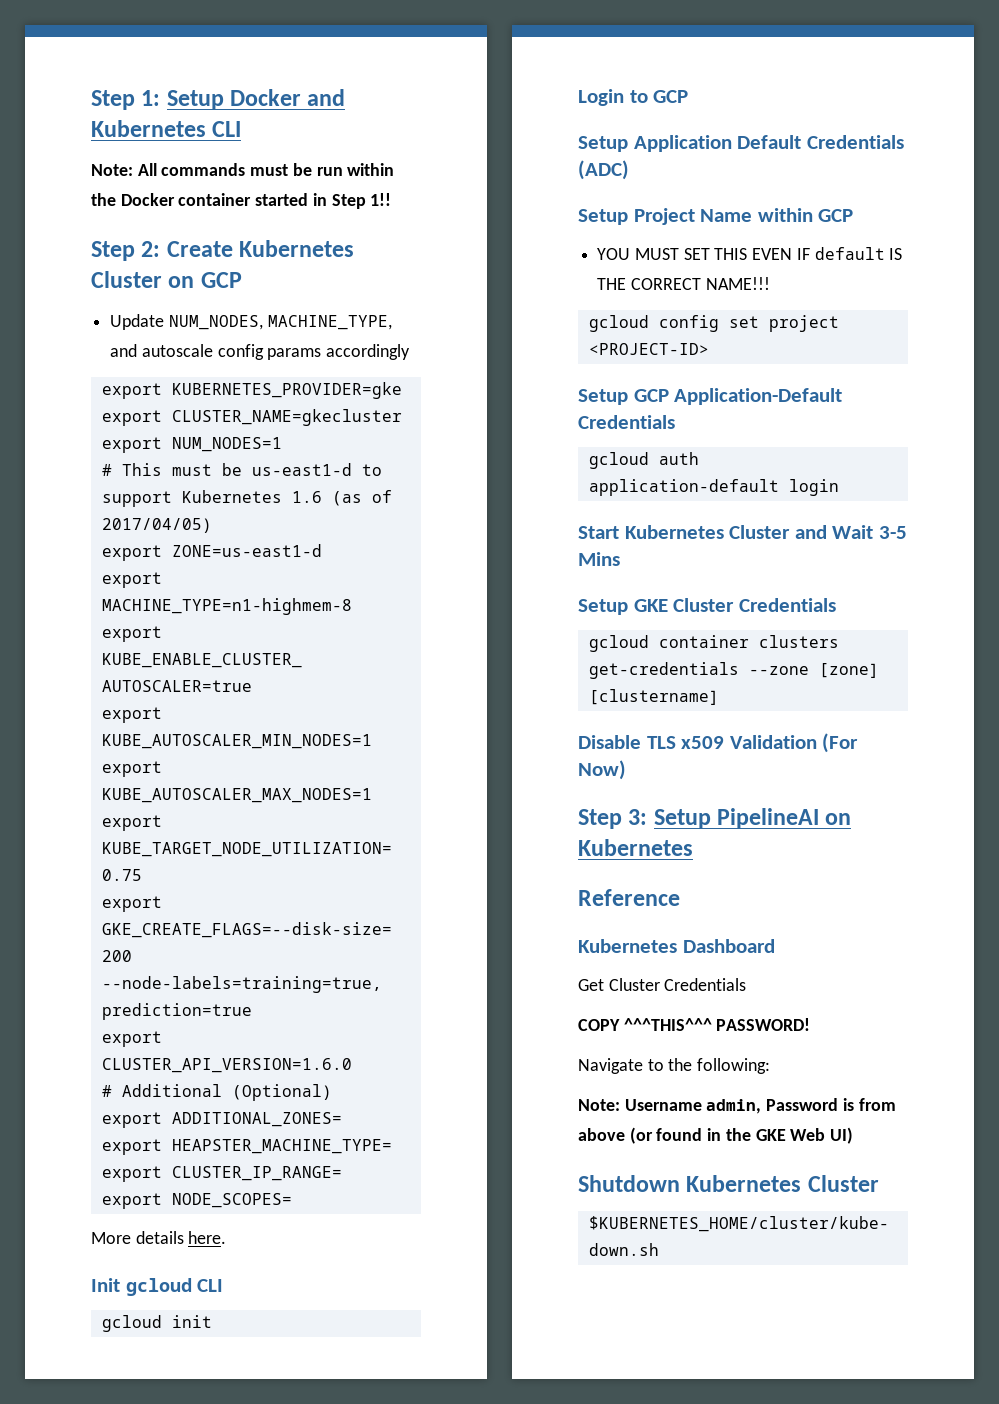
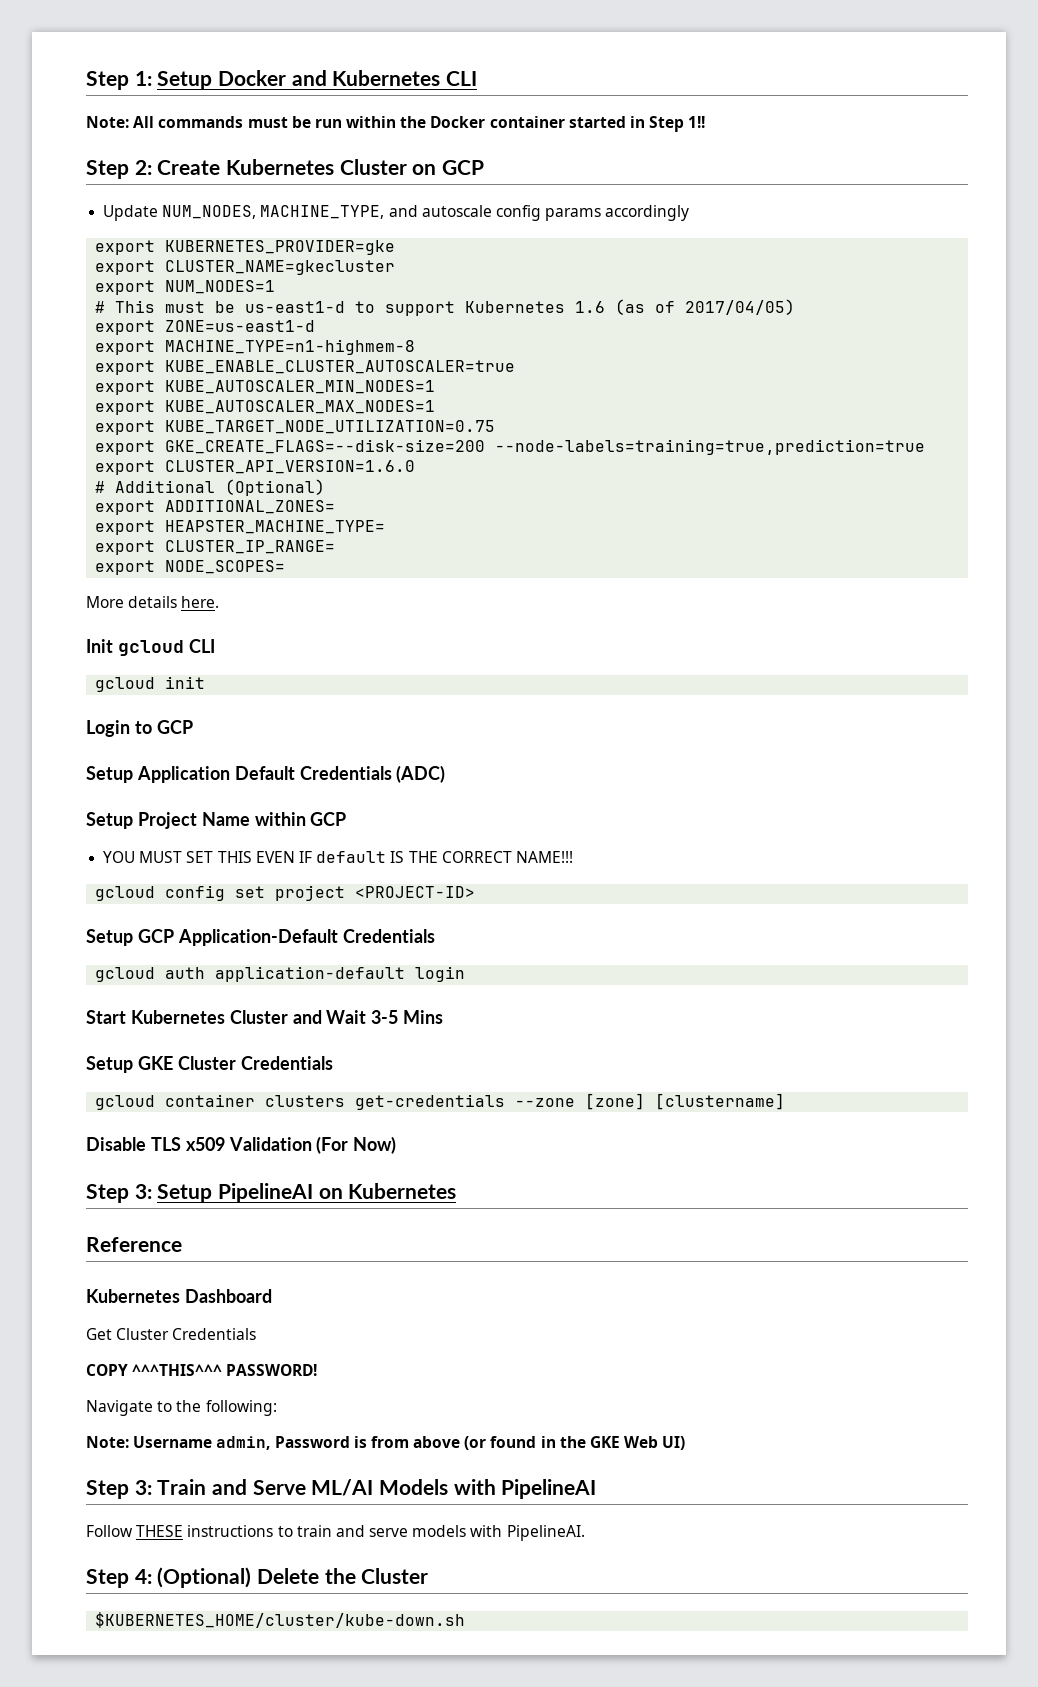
- Shutdown Kubernetes Cluster
+ Step 3: Train and Serve ML/AI Models with PipelineAI
+ Follow THESE instructions to train and serve models with PipelineAI.
+ Step 4: (Optional) Delete the Cluster

